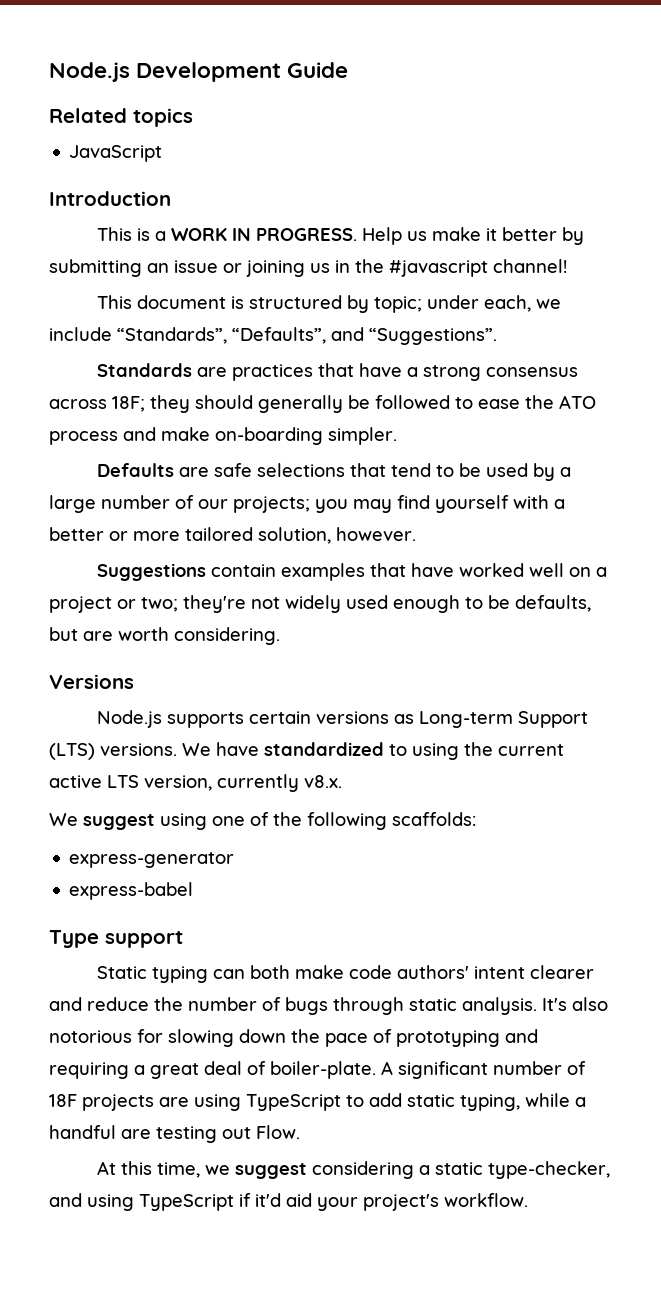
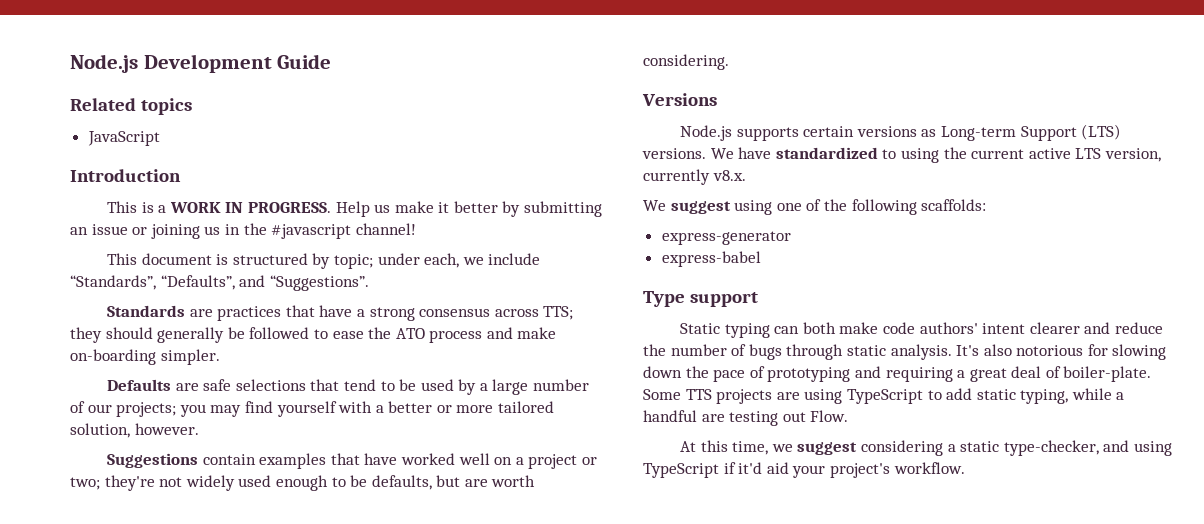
- Standards are practices that have a strong consensus across 18F; they should generally be followed to ease the ATO process and make on-boarding simpler.
+ Standards are practices that have a strong consensus across TTS; they should generally be followed to ease the ATO process and make on-boarding simpler.
- A significant number of 18F projects are using TypeScript to add static typing, while a handful are testing out Flow.
+ Some TTS projects are using TypeScript to add static typing, while a handful are testing out Flow.

